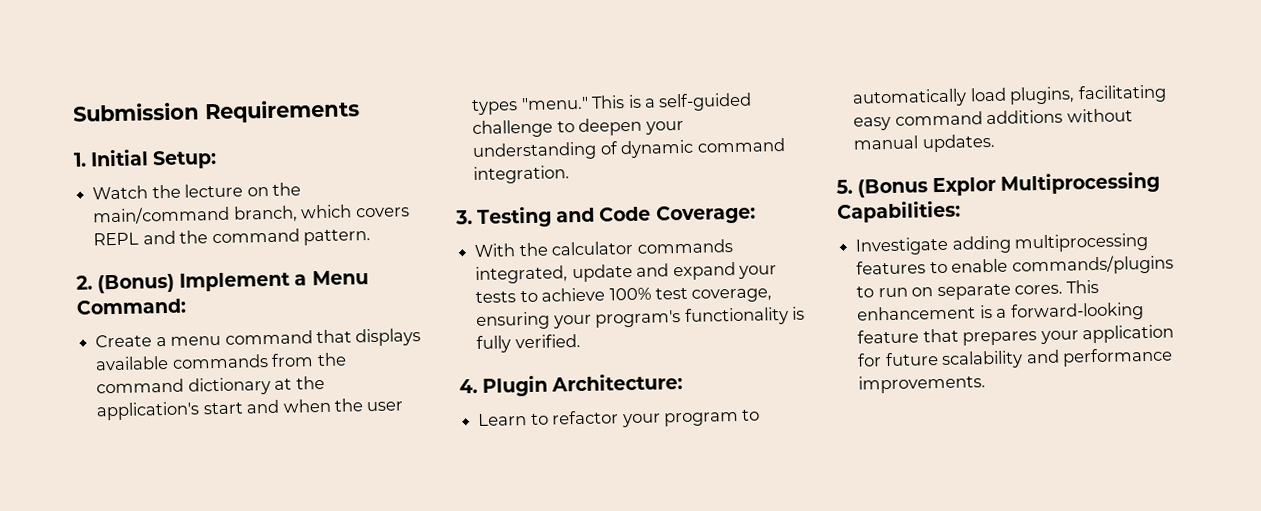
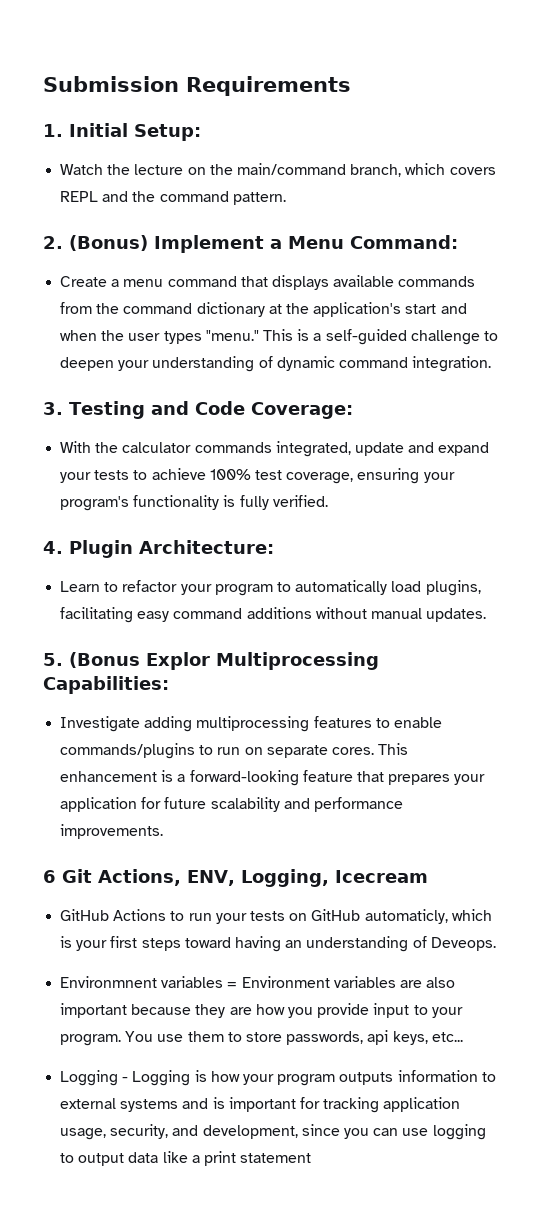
+ 6 Git Actions, ENV, Logging, Icecream
+ GitHub Actions to run your tests on GitHub automaticly, which is your first steps toward having an understanding of Deveops.
+ Environmnent variables = Environment variables are also important because they are how you provide input to your program. You use them to store passwords, api keys, etc...
+ Logging - Logging is how your program outputs information to external systems and is important for tracking application usage, security, and development, since you can use logging to output data like a print statement

